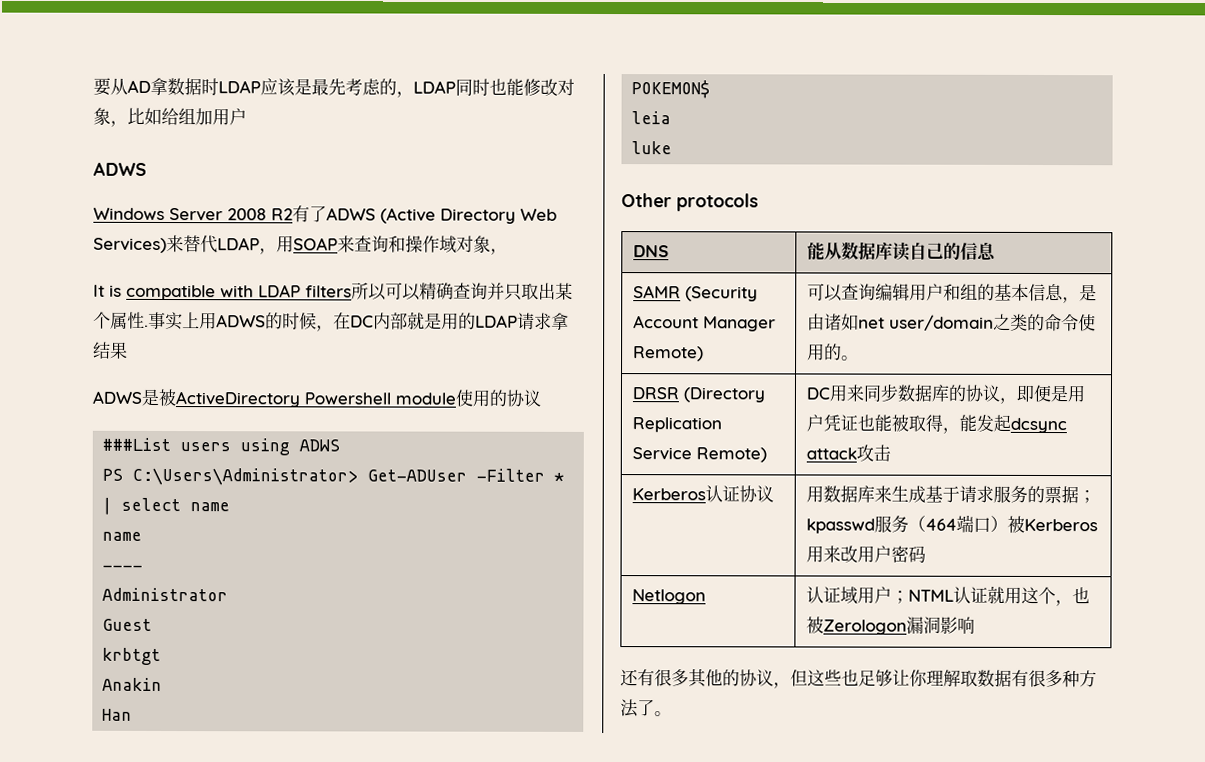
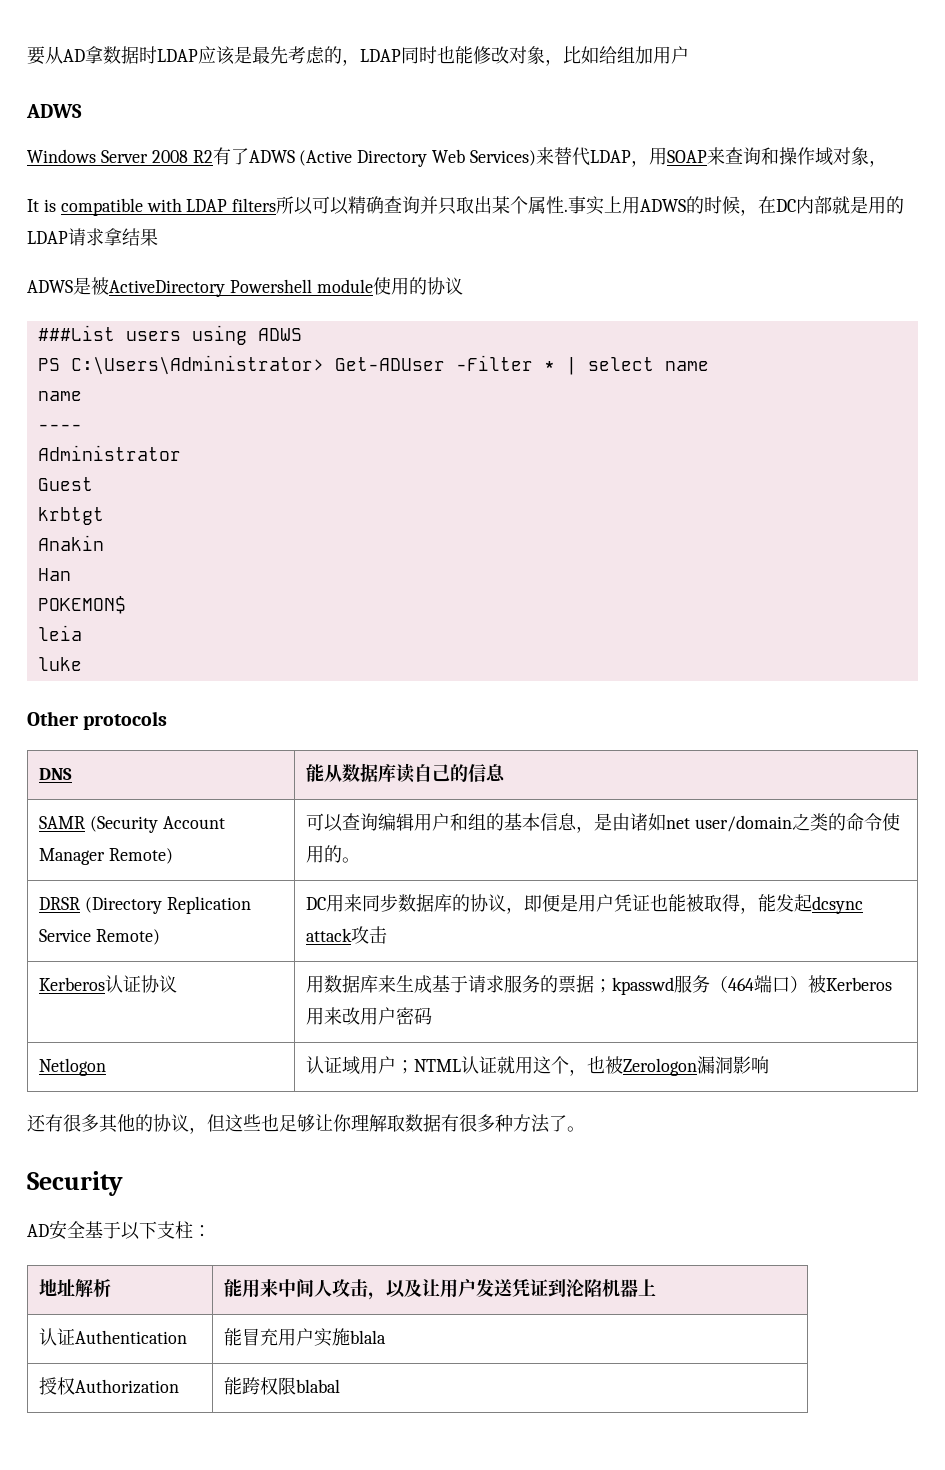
+ Security
+ AD安全基于以下支柱：
+ 地址解析 | 能用来中间人攻击，以及让用户发送凭证到沦陷机器上
+ 认证Authentication | 能冒充用户实施blala
+ 授权Authorization | 能跨权限blabal

